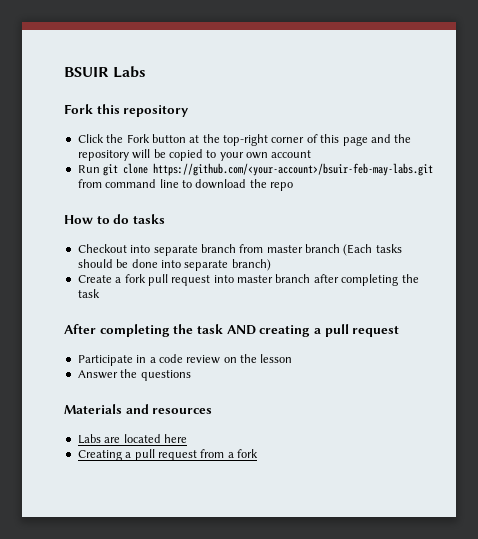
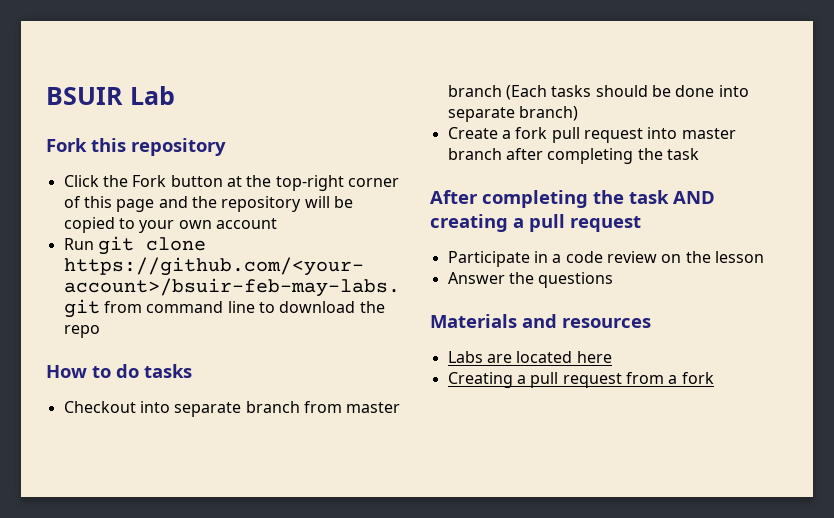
- BSUIR Labs
+ BSUIR Lab

